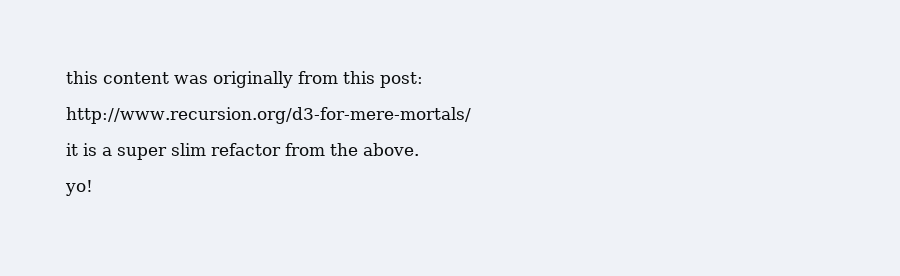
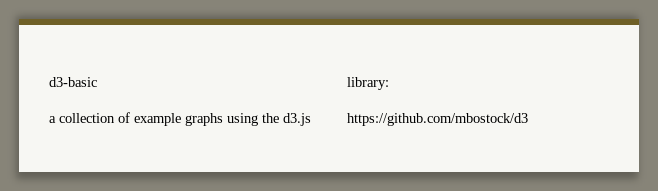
- this content was originally from this post:
- http://www.recursion.org/d3-for-mere-mortals/
- it is a super slim refactor from the above.
- yo!
+ d3-basic
+ a collection of example graphs using the d3.js library:
+ https://github.com/mbostock/d3

